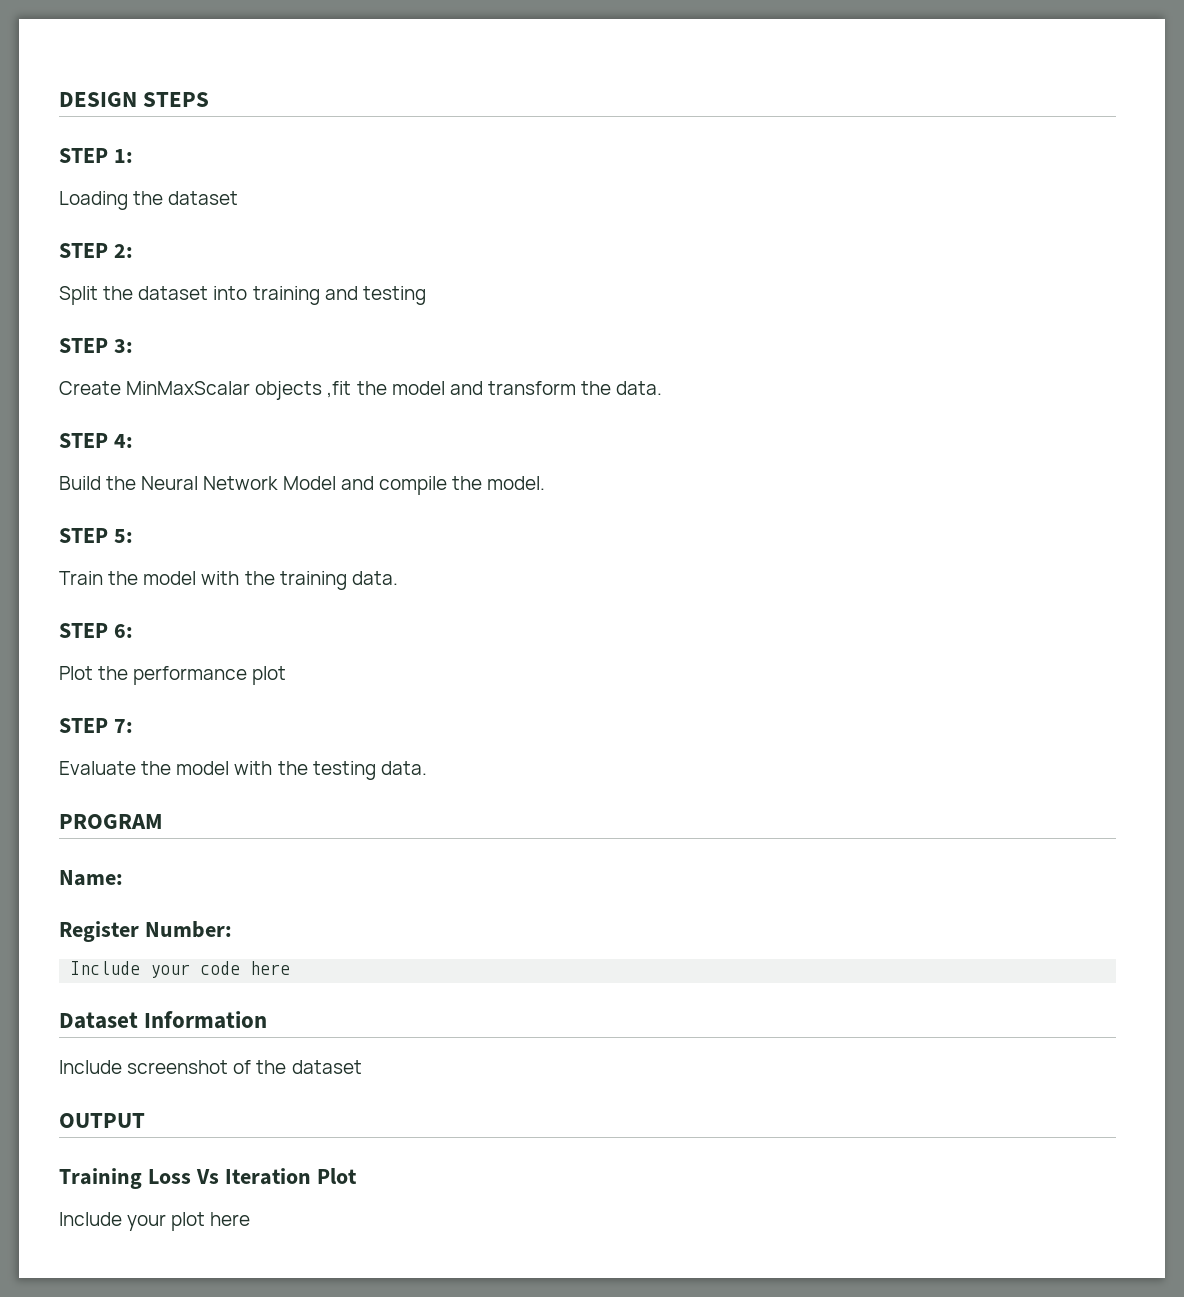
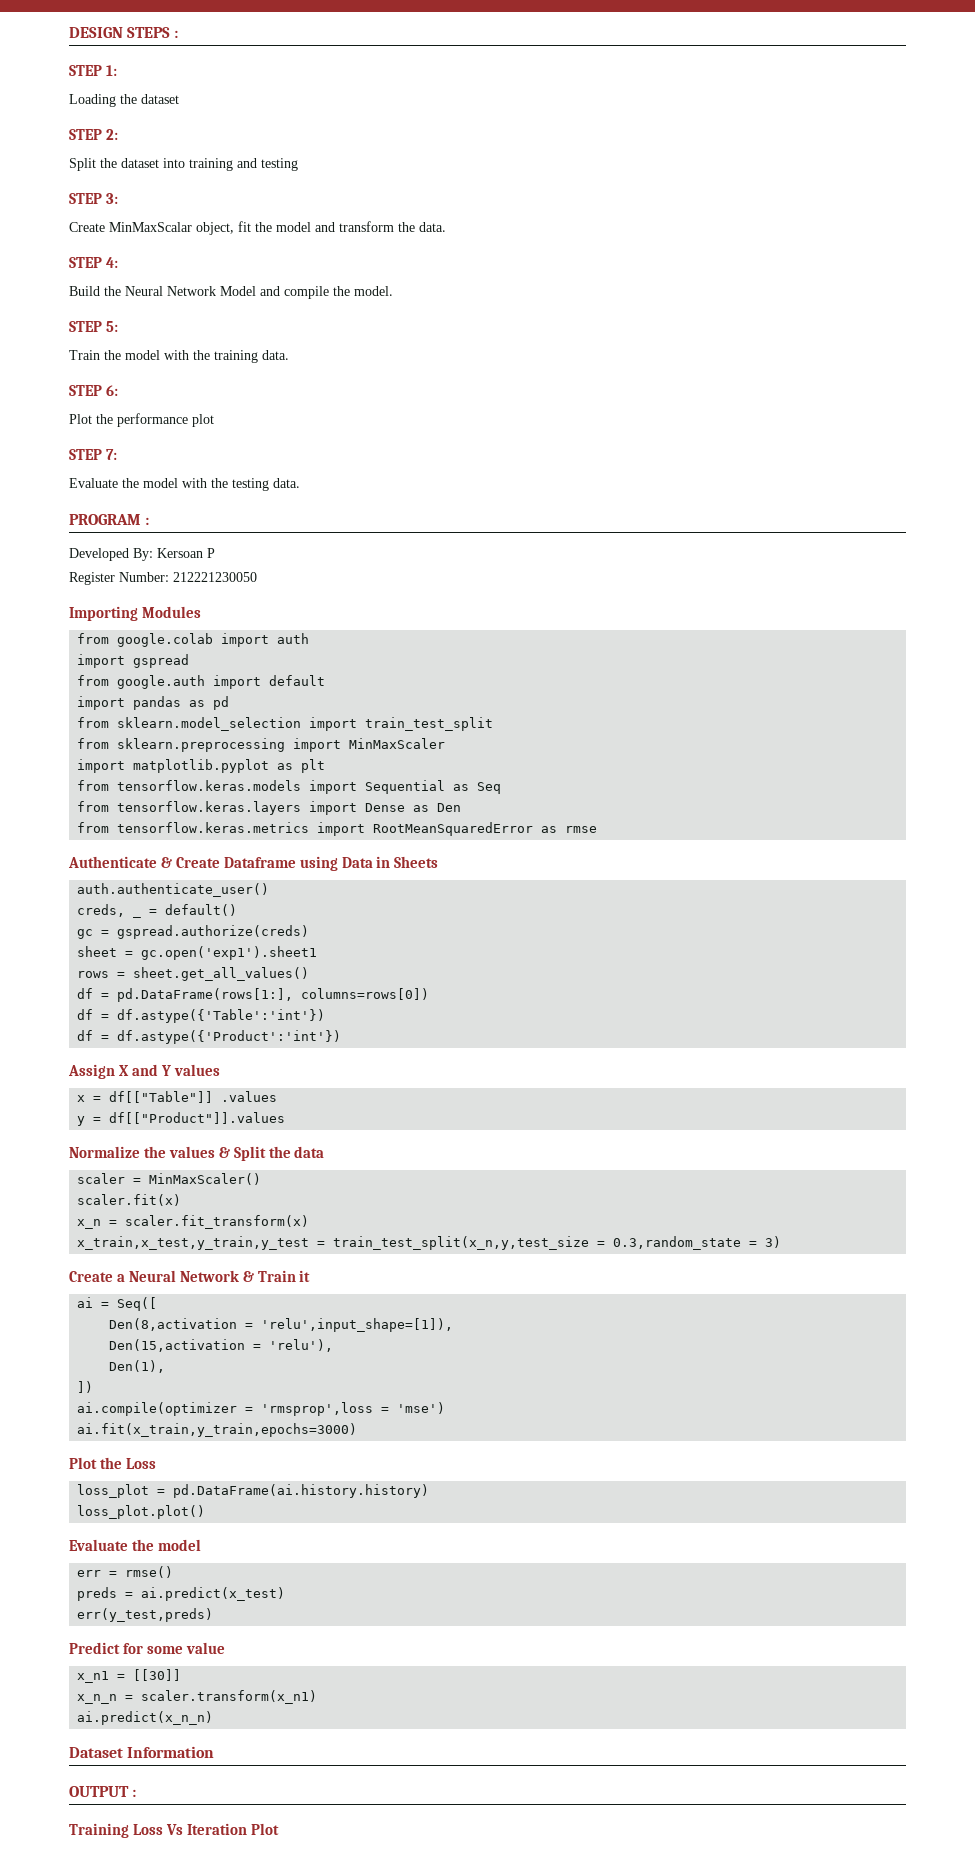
- DESIGN STEPS
+ DESIGN STEPS :
- Create MinMaxScalar objects ,fit the model and transform the data.
+ Create MinMaxScalar object, fit the model and transform the data.
- PROGRAM
- Name:
- Register Number:
- Include your code here
+ PROGRAM :
+ Developed By: Kersoan P
+ Register Number: 212221230050
+ Importing Modules
+ from google.colab import auth
+ import gspread
+ from google.auth import default
+ import pandas as pd
+ from sklearn.model_selection import train_test_split
+ from sklearn.preprocessing import MinMaxScaler
+ import matplotlib.pyplot as plt
+ from tensorflow.keras.models import Sequential as Seq
+ from tensorflow.keras.layers import Dense as Den
+ from tensorflow.keras.metrics import RootMeanSquaredError as rmse
+ Authenticate & Create Dataframe using Data in Sheets
+ auth.authenticate_user()
+ creds, _ = default()
+ gc = gspread.authorize(creds)
+ sheet = gc.open('exp1').sheet1
+ rows = sheet.get_all_values()
+ df = pd.DataFrame(rows[1:], columns=rows[0])
+ df = df.astype({'Table':'int'})
+ df = df.astype({'Product':'int'})
+ Assign X and Y values
+ x = df[["Table"]] .values
+ y = df[["Product"]].values
+ Normalize the values & Split the data
+ scaler = MinMaxScaler()
+ scaler.fit(x)
+ x_n = scaler.fit_transform(x)
+ x_train,x_test,y_train,y_test = train_test_split(x_n,y,test_size = 0.3,random_state = 3)
+ Create a Neural Network & Train it
+ ai = Seq([
+ Den(8,activation = 'relu',input_shape=[1]),
+ Den(15,activation = 'relu'),
+ Den(1),
+ ])
+ ai.compile(optimizer = 'rmsprop',loss = 'mse')
+ ai.fit(x_train,y_train,epochs=3000)
+ Plot the Loss
+ loss_plot = pd.DataFrame(ai.history.history)
+ loss_plot.plot()
+ Evaluate the model
+ err = rmse()
+ preds = ai.predict(x_test)
+ err(y_test,preds)
+ Predict for some value
+ x_n1 = [[30]]
+ x_n_n = scaler.transform(x_n1)
+ ai.predict(x_n_n)
  Dataset Information
- Include screenshot of the dataset
- OUTPUT
+ OUTPUT :
- Include your plot here

